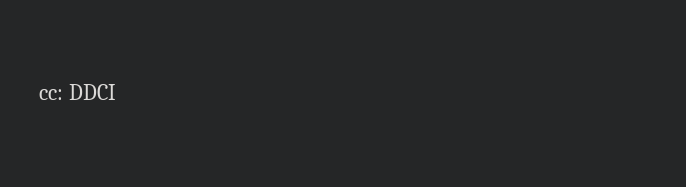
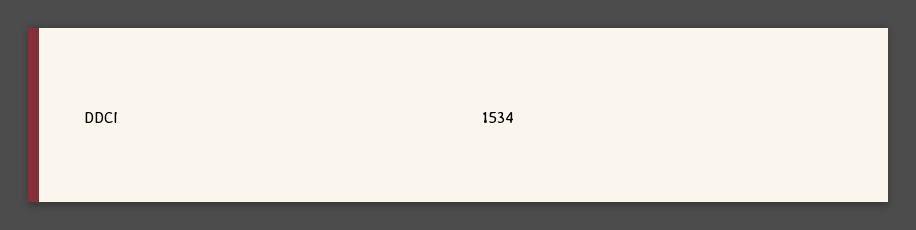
- cc: DDCI
+ DDCI
+ 1534

